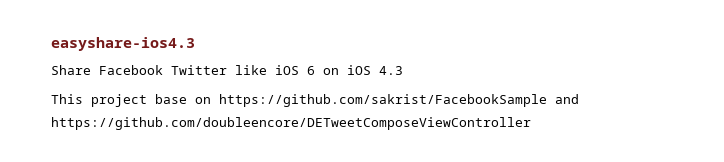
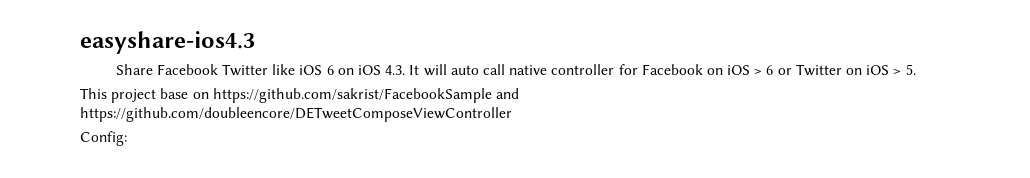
- Share Facebook Twitter like iOS 6 on iOS 4.3
+ Share Facebook Twitter like iOS 6 on iOS 4.3. It will auto call native controller for Facebook on iOS > 6 or Twitter on iOS > 5.
+ Config:

